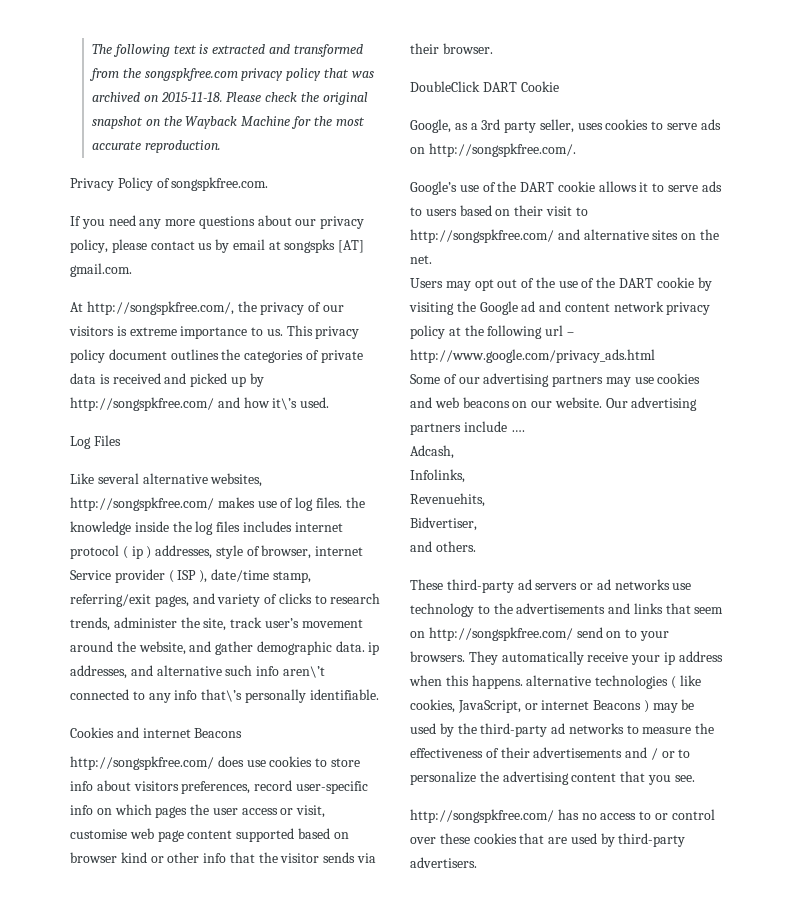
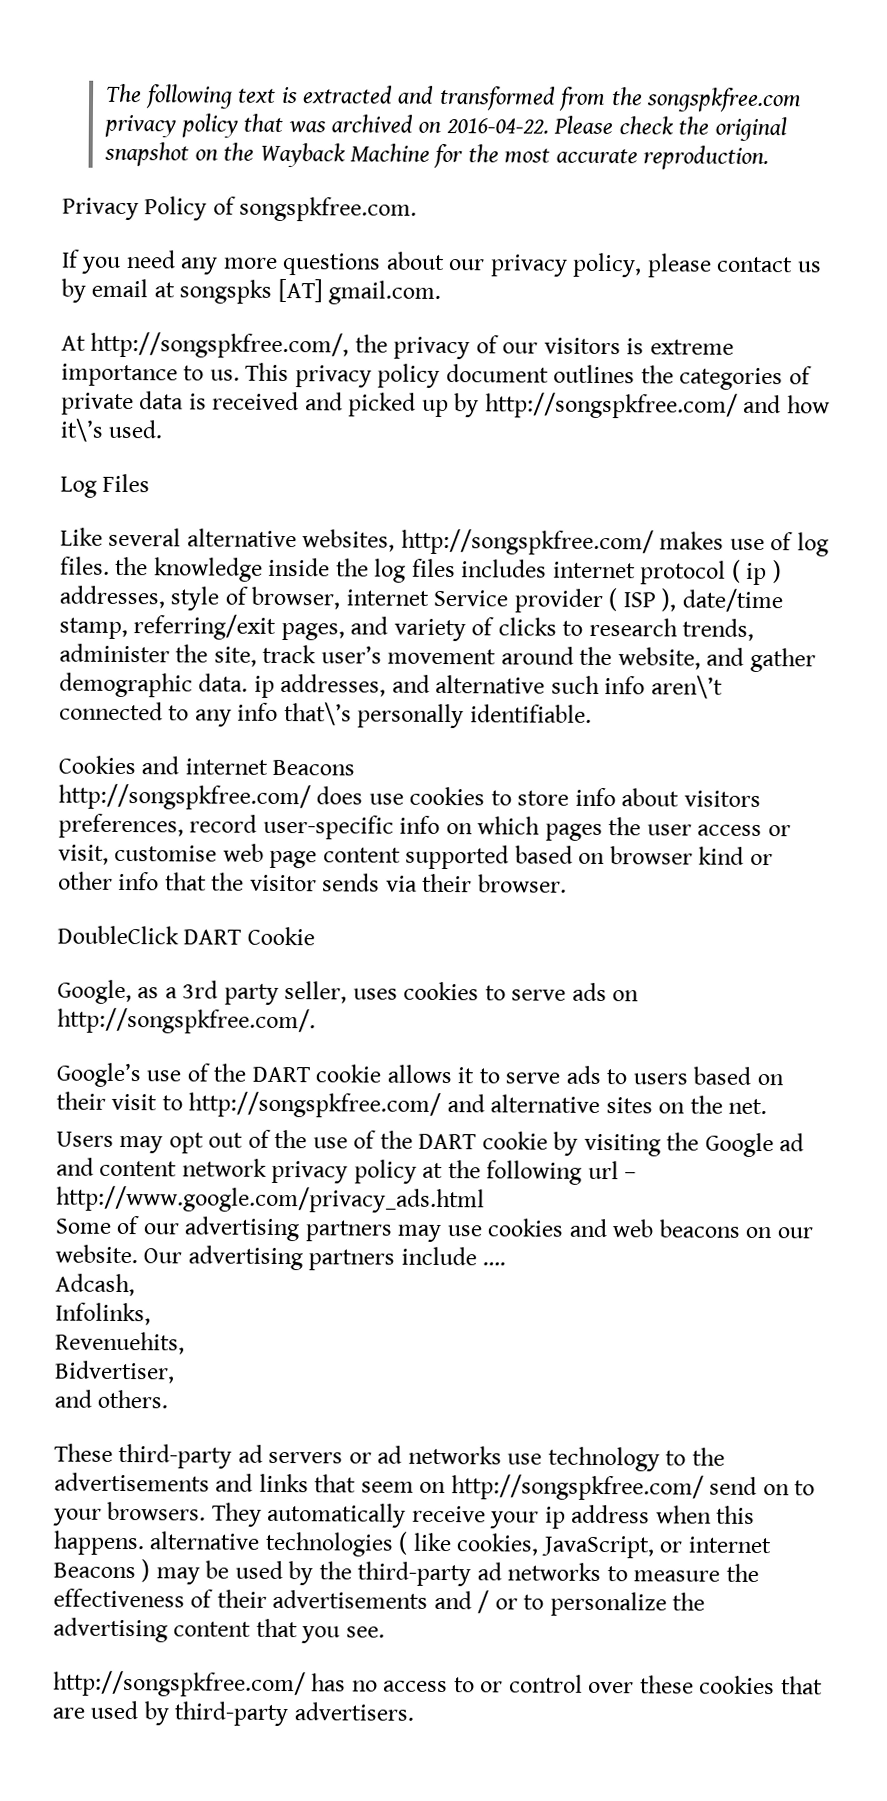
- The following text is extracted and transformed from the songspkfree.com privacy policy that was archived on 2015-11-18.
+ The following text is extracted and transformed from the songspkfree.com privacy policy that was archived on 2016-04-22.

